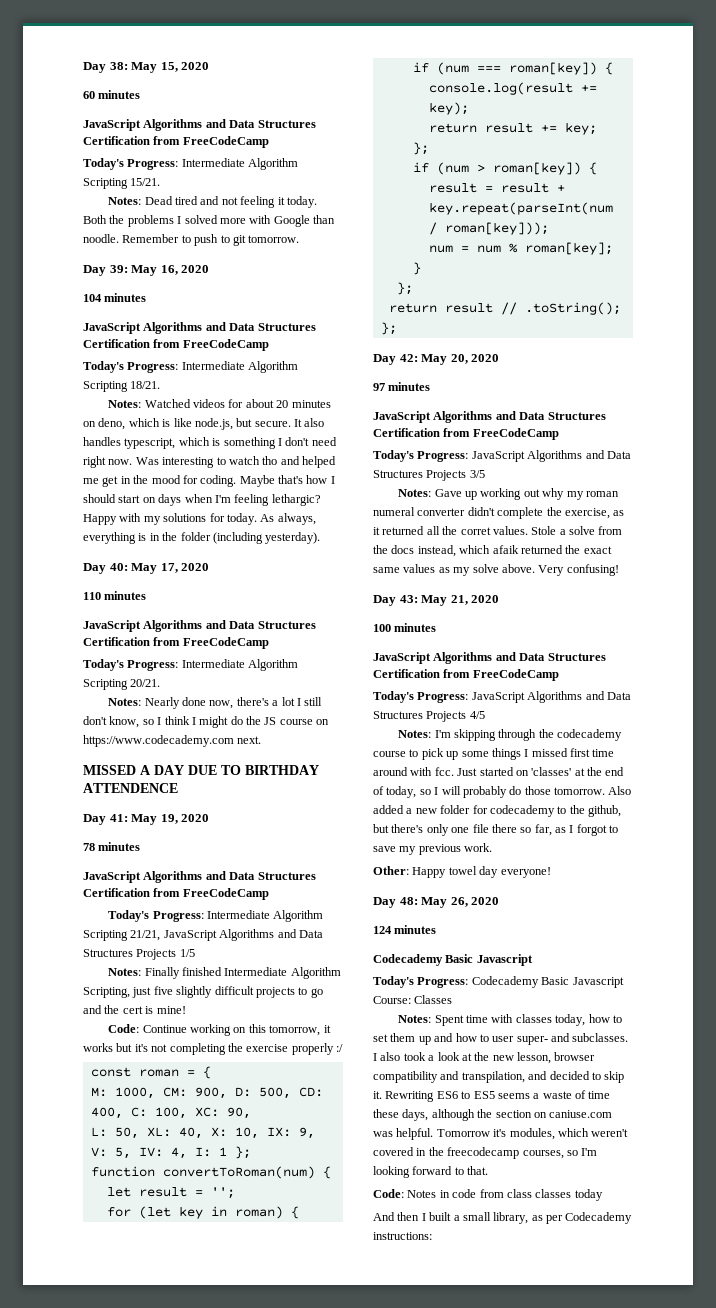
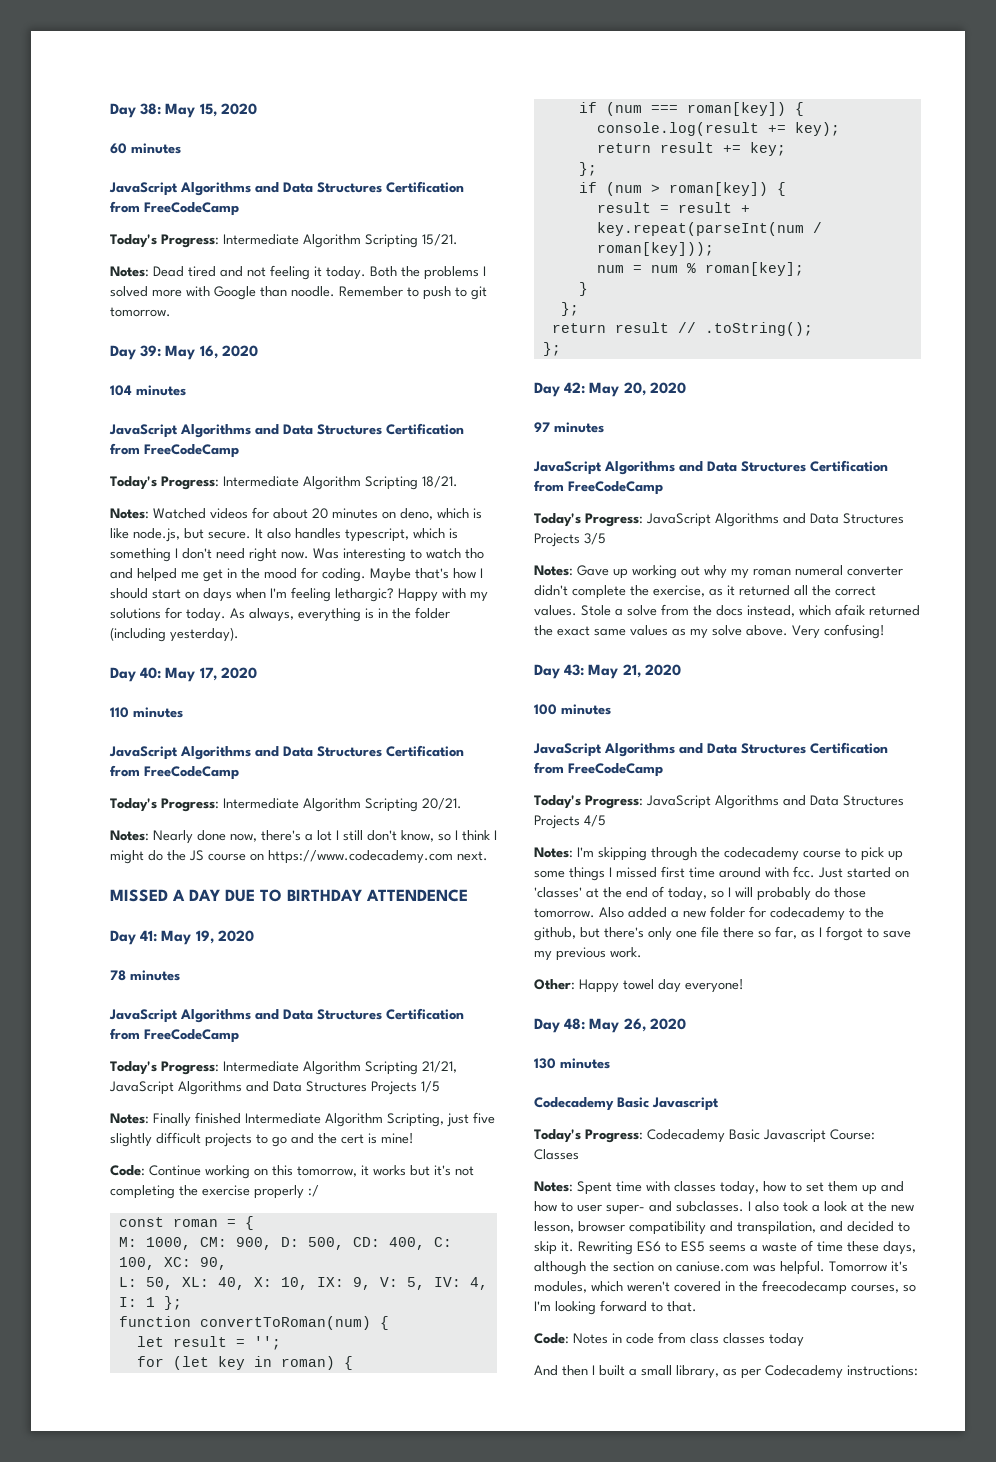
- Notes: Gave up working out why my roman numeral converter didn't complete the exercise, as it returned all the corret values.
+ Notes: Gave up working out why my roman numeral converter didn't complete the exercise, as it returned all the correct values.
- 124 minutes
+ 130 minutes

